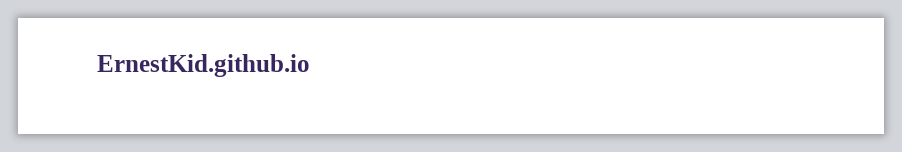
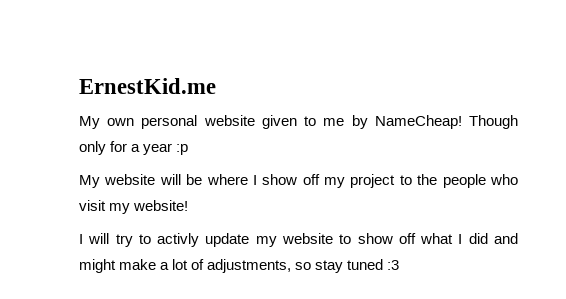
- ErnestKid.github.io
+ ErnestKid.me
+ My own personal website given to me by NameCheap! Though only for a year :p
+ My website will be where I show off my project to the people who visit my website!
+ I will try to activly update my website to show off what I did and might make a lot of adjustments, so stay tuned :3

